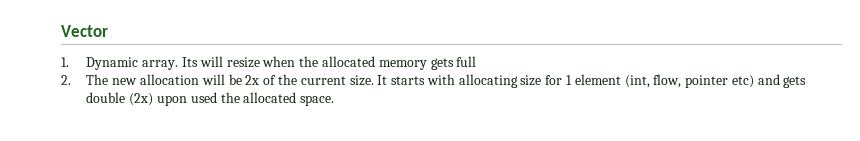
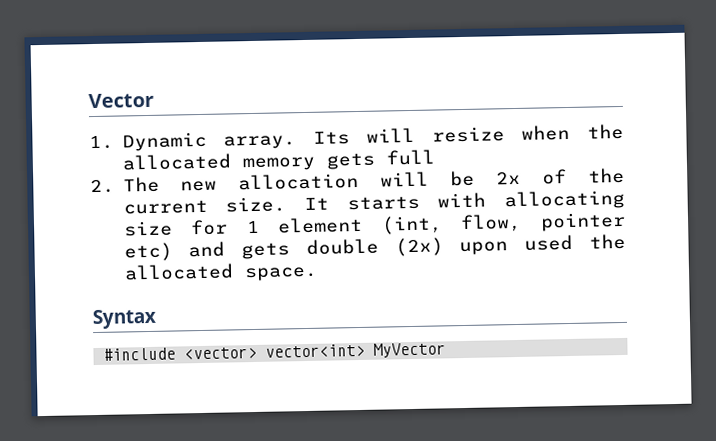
+ Syntax
+ #include <vector> vector<int> MyVector

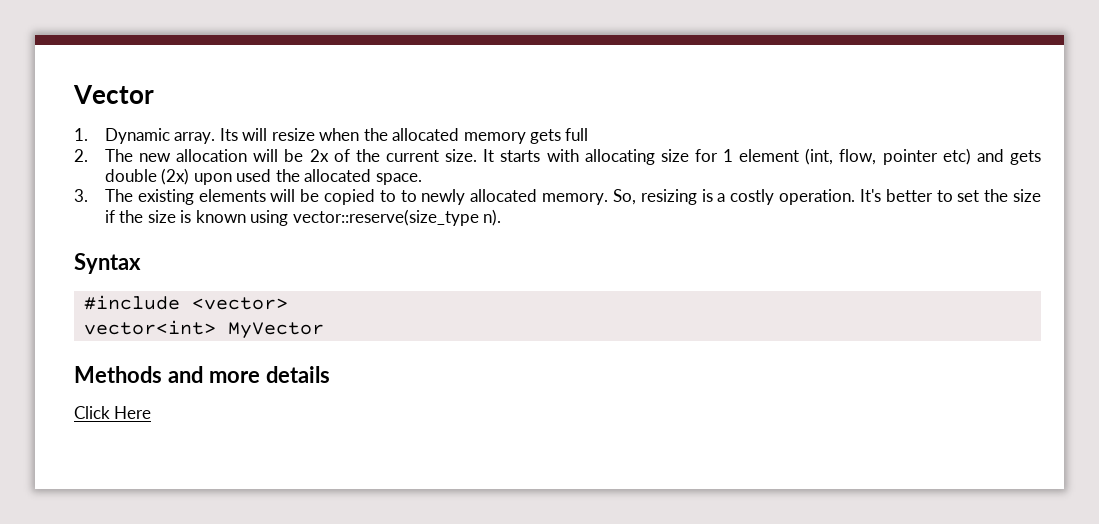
+ 3. The existing elements will be copied to to newly allocated memory. So, resizing is a costly operation. It's better to set the size if the size is known using vector::reserve(size_type n).
- #include <vector> vector<int> MyVector
+ #include <vector>
+ vector<int> MyVector
+ Methods and more details
+ Click Here

